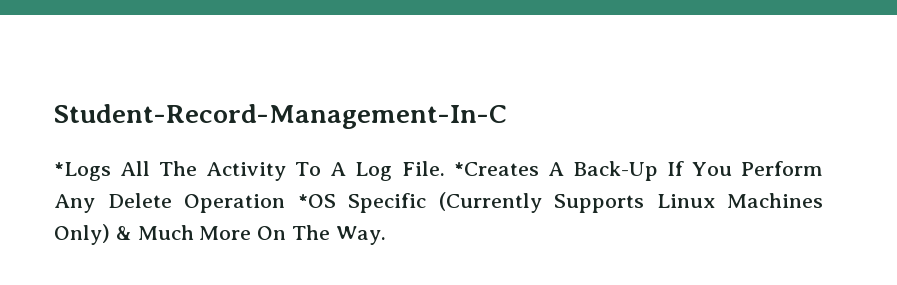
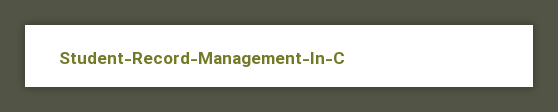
- *Logs All The Activity To A Log File. *Creates A Back-Up If You Perform Any Delete Operation *OS Specific (Currently Supports Linux Machines Only) & Much More On The Way.

